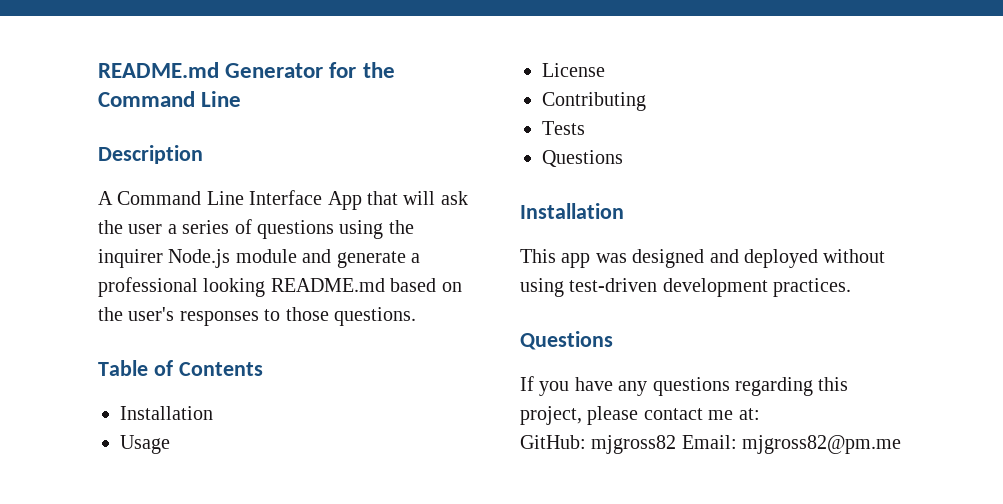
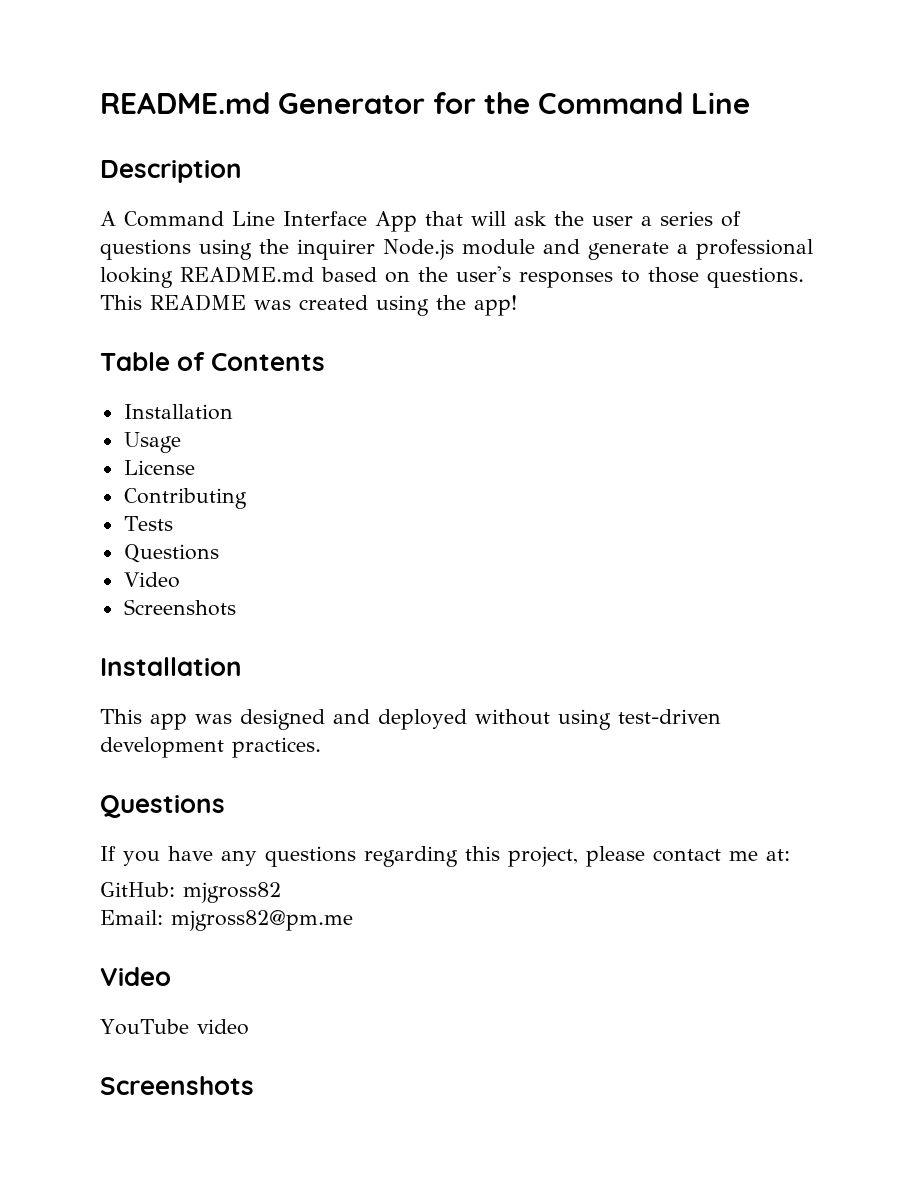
+ This README was created using the app!
  Tests
  Questions
+ Video
+ Screenshots
- GitHub: mjgross82 Email: mjgross82@pm.me
+ GitHub: mjgross82
+ Email: mjgross82@pm.me
+ Video
+ YouTube video
+ Screenshots

